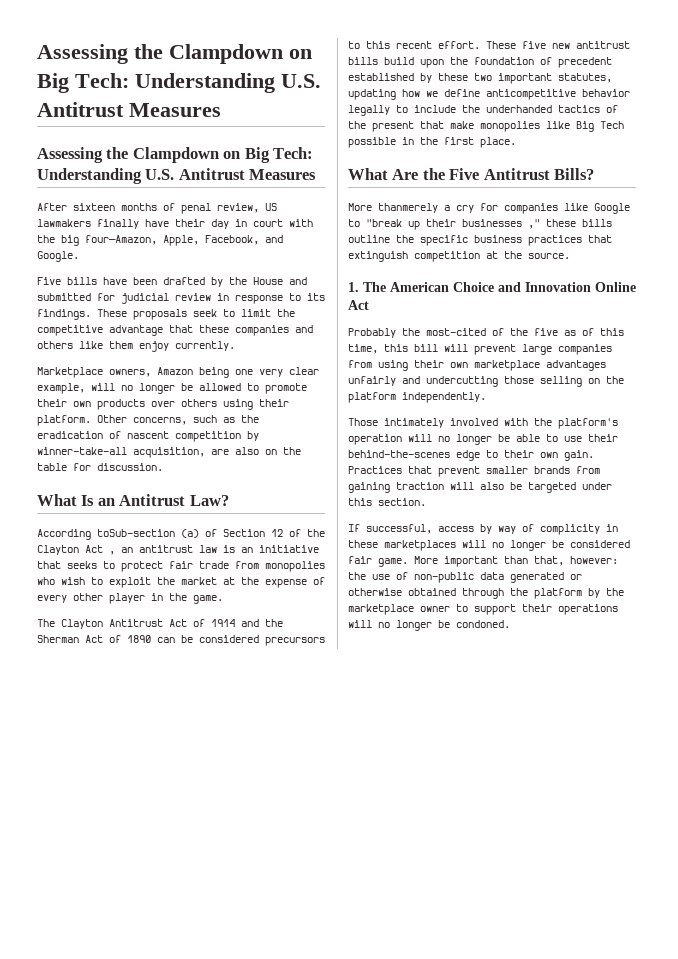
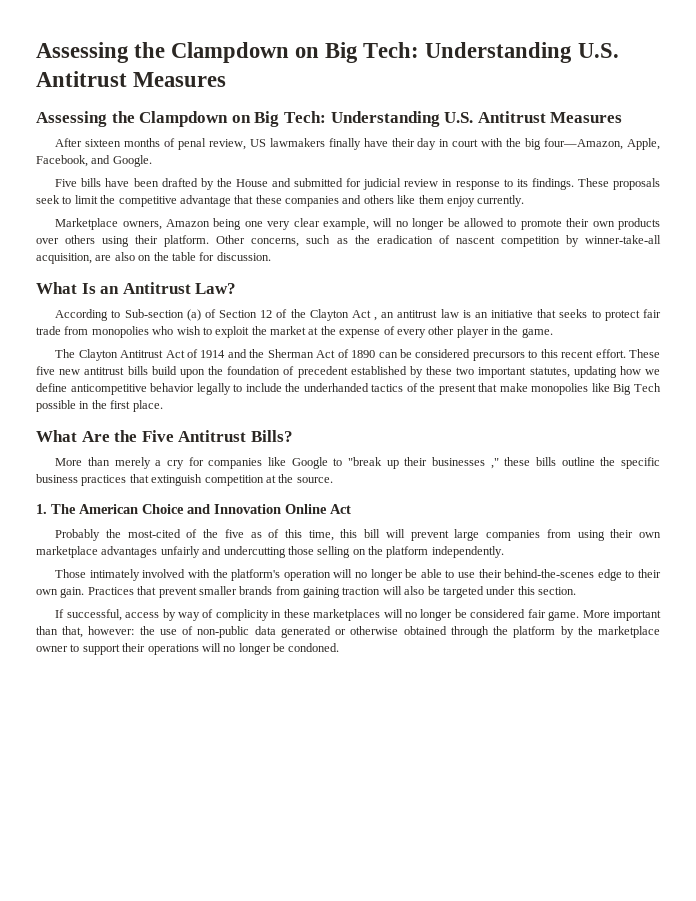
- According toSub-section (a) of Section 12 of the Clayton Act , an antitrust law is an initiative that seeks to protect fair trade from monopolies who wish to exploit the market at the expense of every other player in the game.
+ According to Sub-section (a) of Section 12 of the Clayton Act , an antitrust law is an initiative that seeks to protect fair trade from monopolies who wish to exploit the market at the expense of every other player in the game.
- More thanmerely a cry for companies like Google to "break up their businesses ," these bills outline the specific business practices that extinguish competition at the source.
+ More than merely a cry for companies like Google to "break up their businesses ," these bills outline the specific business practices that extinguish competition at the source.

